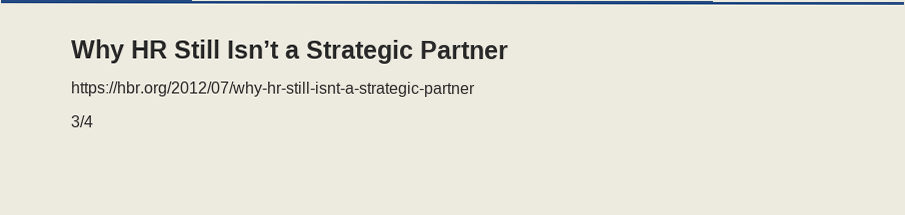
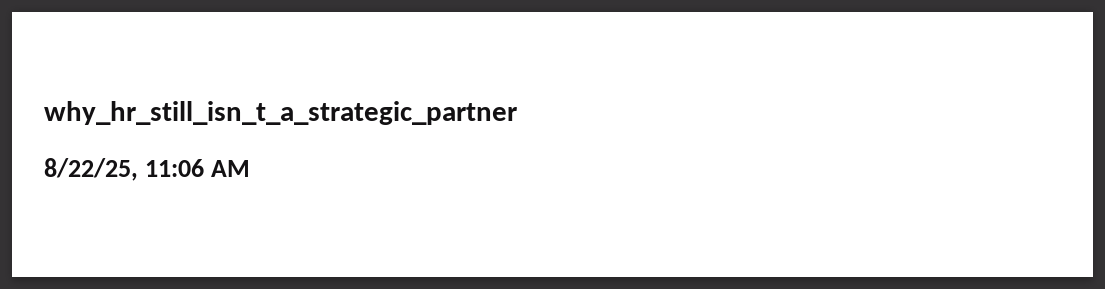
- Why HR Still Isn’t a Strategic Partner
- https://hbr.org/2012/07/why-hr-still-isnt-a-strategic-partner
- 3/4
+ why_hr_still_isn_t_a_strategic_partner
+ 8/22/25, 11:06 AM

